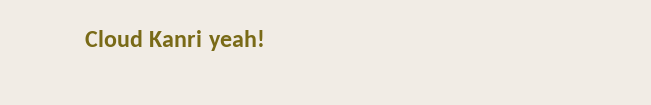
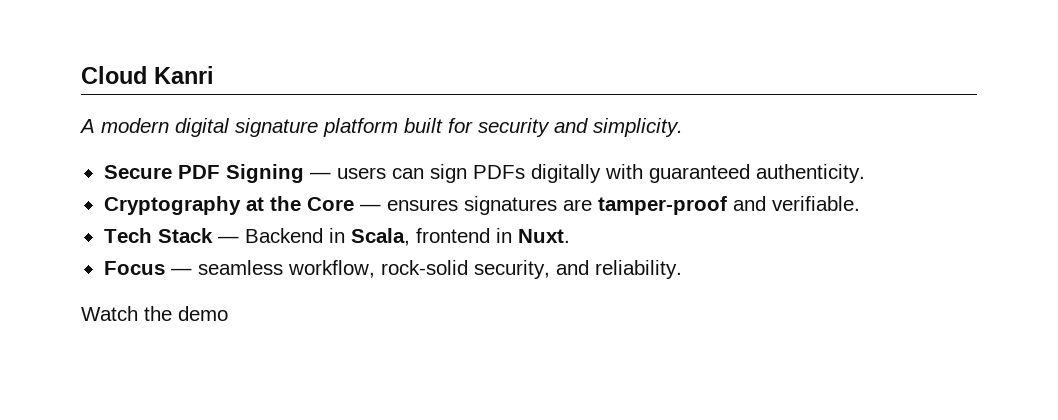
- Cloud Kanri yeah!
+ Cloud Kanri
+ A modern digital signature platform built for security and simplicity.
+ Secure PDF Signing — users can sign PDFs digitally with guaranteed authenticity.
+ Cryptography at the Core — ensures signatures are tamper-proof and verifiable.
+ Tech Stack — Backend in Scala, frontend in Nuxt.
+ Focus — seamless workflow, rock-solid security, and reliability.
+ Watch the demo

